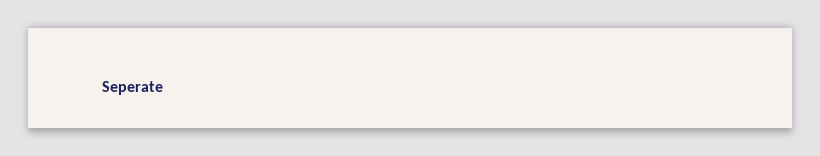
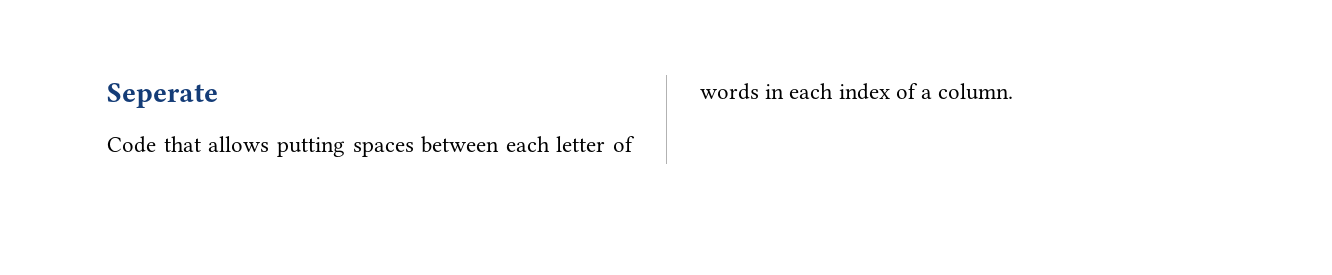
+ Code that allows putting spaces between each letter of words in each index of a column.

